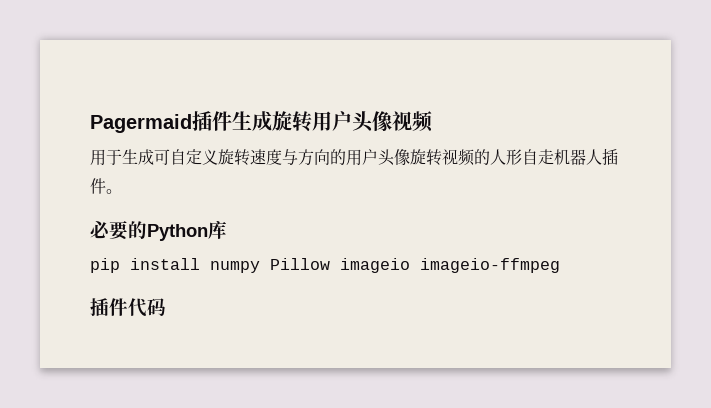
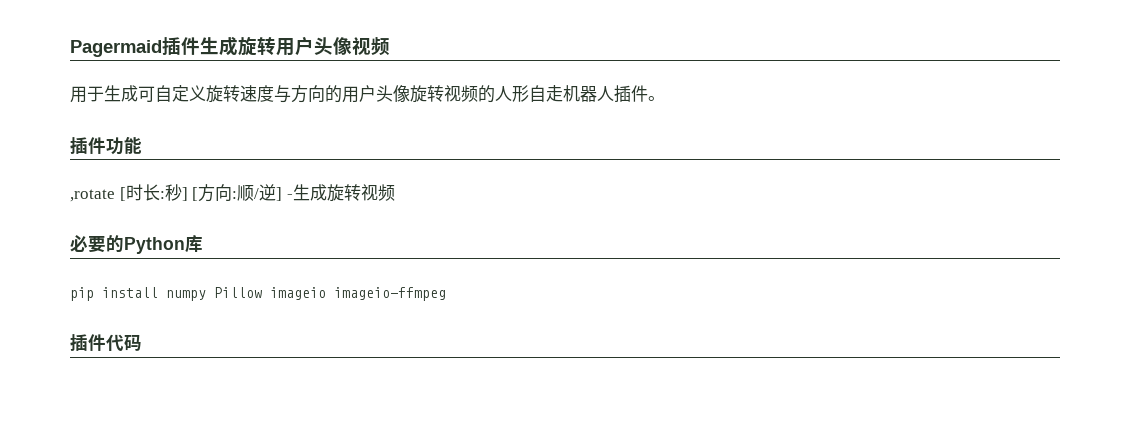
+ 插件功能
+ ,rotate [时长:秒] [方向:顺/逆] -生成旋转视频

